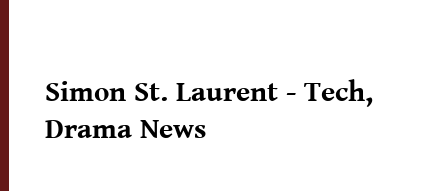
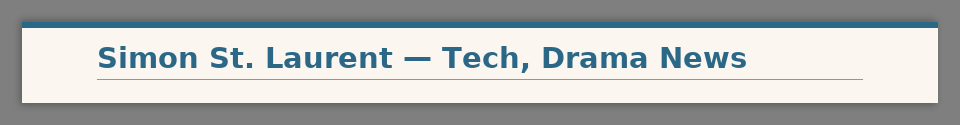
- Simon St. Laurent - Tech, Drama News
+ Simon St. Laurent — Tech, Drama News

